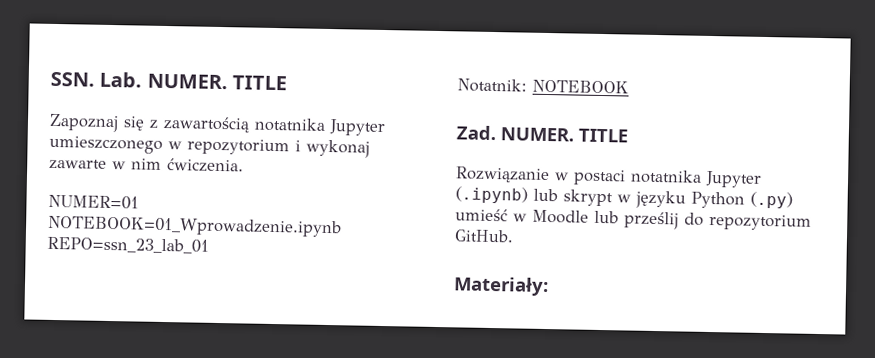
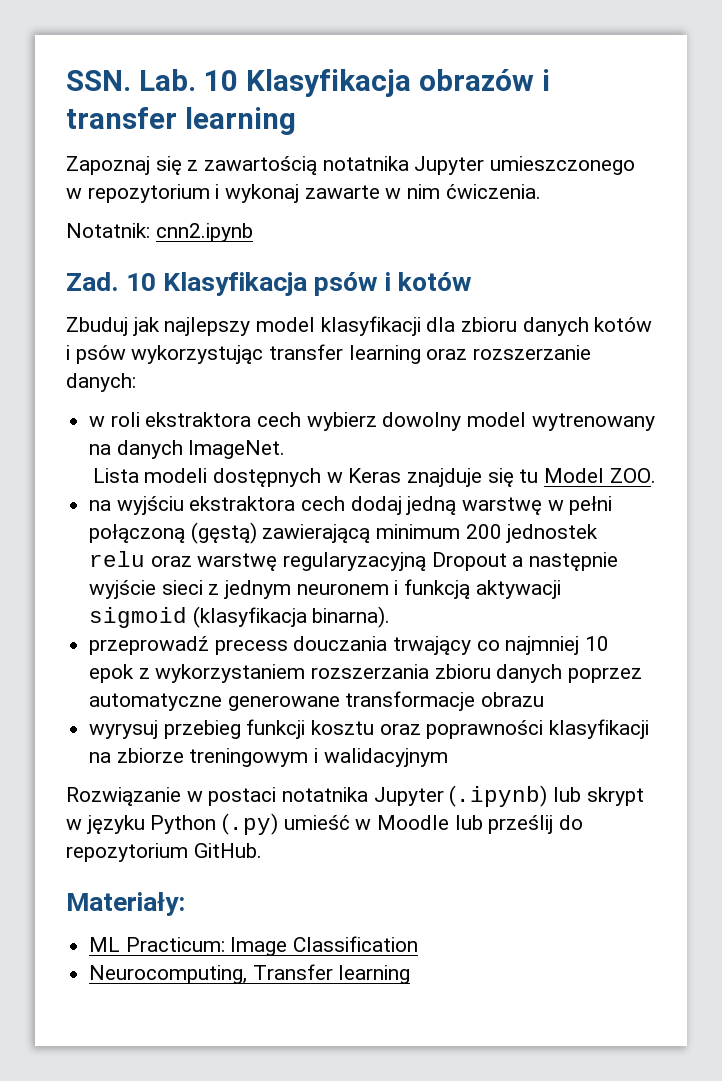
- SSN. Lab. NUMER. TITLE
+ SSN. Lab. 10 Klasyfikacja obrazów i transfer learning
- NUMER=01 NOTEBOOK=01_Wprowadzenie.ipynb REPO=ssn_23_lab_01
- Notatnik: NOTEBOOK
+ Notatnik: cnn2.ipynb
- Zad. NUMER. TITLE
+ Zad. 10 Klasyfikacja psów i kotów
+ Zbuduj jak najlepszy model klasyfikacji dla zbioru danych kotów i psów wykorzystując transfer learning oraz rozszerzanie danych:
+ w roli ekstraktora cech wybierz dowolny model wytrenowany na danych ImageNet.
+ Lista modeli dostępnych w Keras znajduje się tu Model ZOO.
+ na wyjściu ekstraktora cech dodaj jedną warstwę w pełni połączoną (gęstą) zawierającą minimum 200 jednostek relu oraz warstwę regularyzacyjną Dropout a następnie wyjście sieci z jednym neuronem i funkcją aktywacji sigmoid (klasyfikacja binarna).
+ przeprowadź precess douczania trwający co najmniej 10 epok z wykorzystaniem rozszerzania zbioru danych poprzez automatyczne generowane transformacje obrazu
+ wyrysuj przebieg funkcji kosztu oraz poprawności klasyfikacji na zbiorze treningowym i walidacyjnym
+ ML Practicum: Image Classification
+ Neurocomputing, Transfer learning

